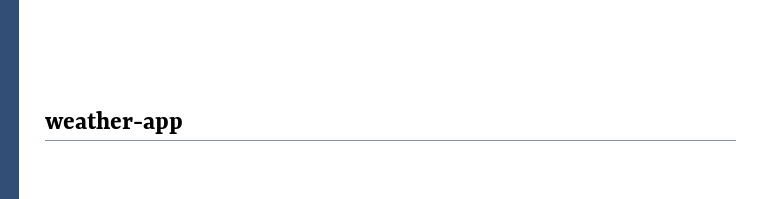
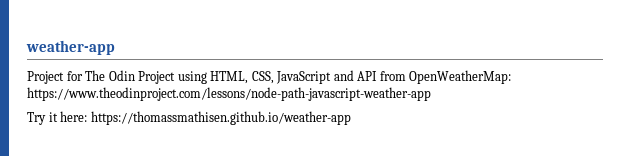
+ Project for The Odin Project using HTML, CSS, JavaScript and API from OpenWeatherMap: https://www.theodinproject.com/lessons/node-path-javascript-weather-app
+ Try it here: https://thomassmathisen.github.io/weather-app

